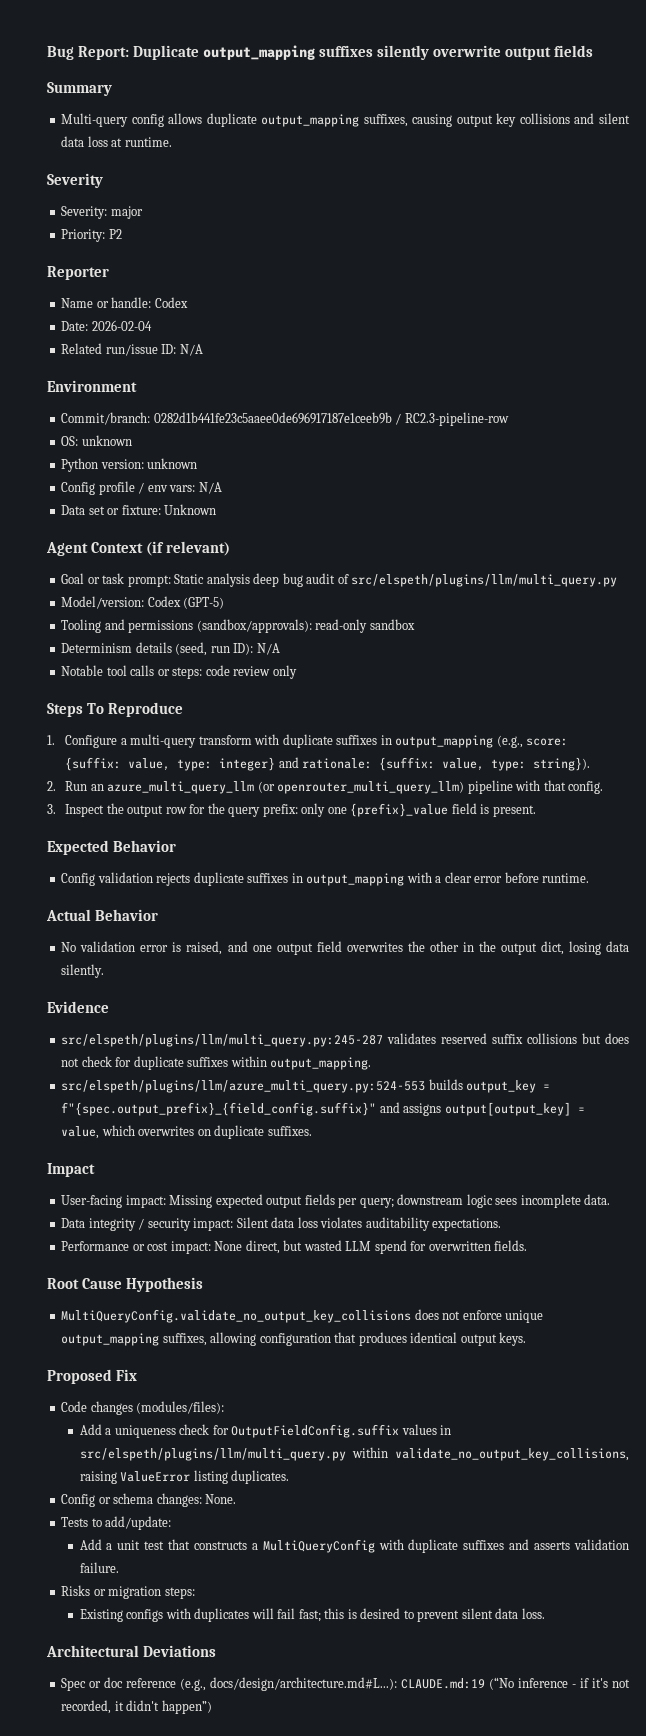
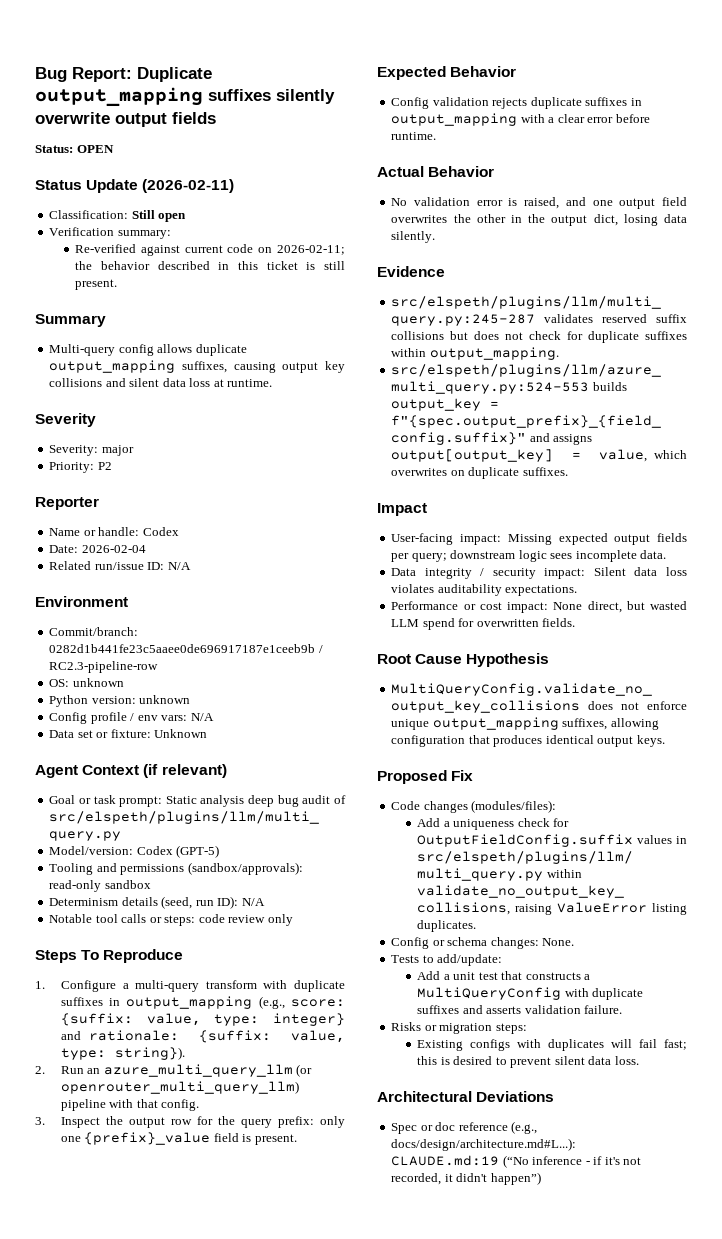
+ Status: OPEN
+ Status Update (2026-02-11)
+ Classification: Still open
+ Verification summary:
+ Re-verified against current code on 2026-02-11; the behavior described in this ticket is still present.

